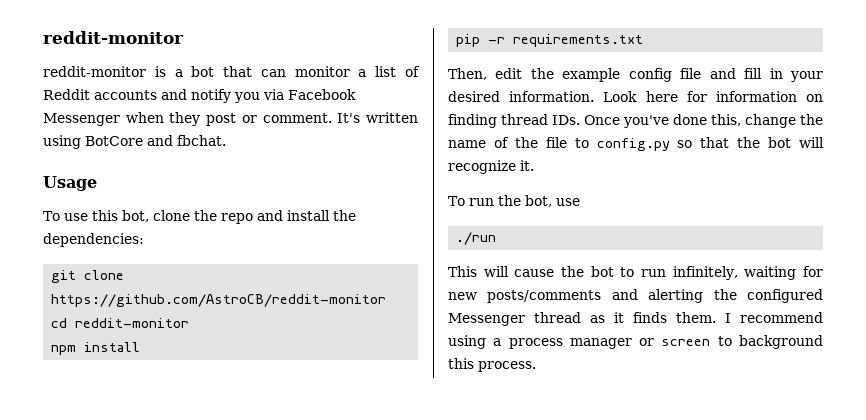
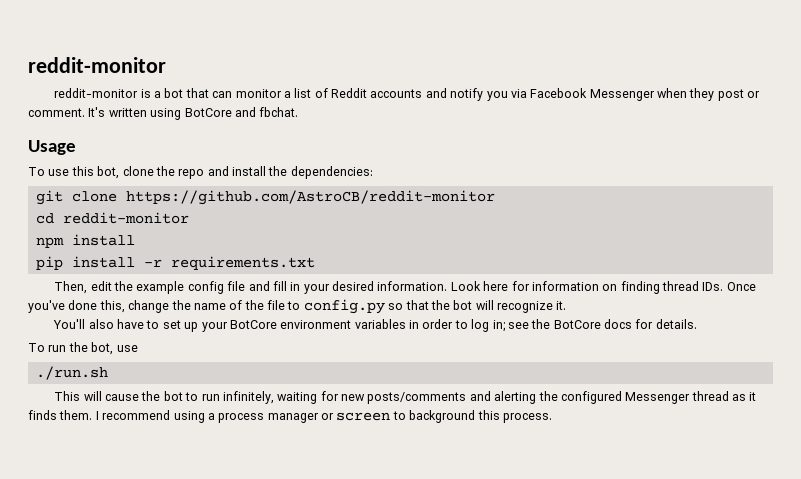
- pip -r requirements.txt
+ pip install -r requirements.txt
+ You'll also have to set up your BotCore environment variables in order to log in; see the BotCore docs for details.
- ./run
+ ./run.sh

